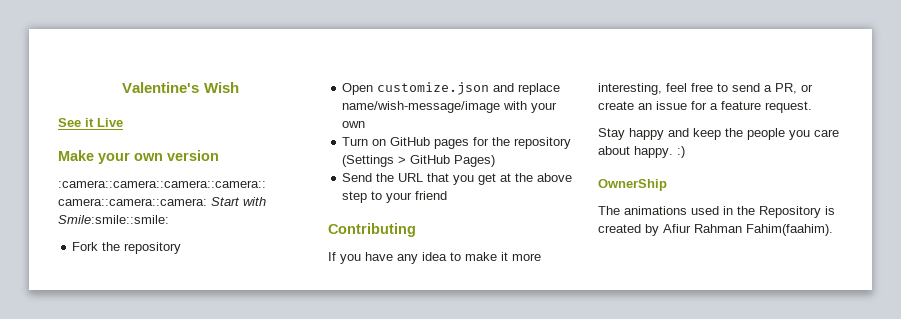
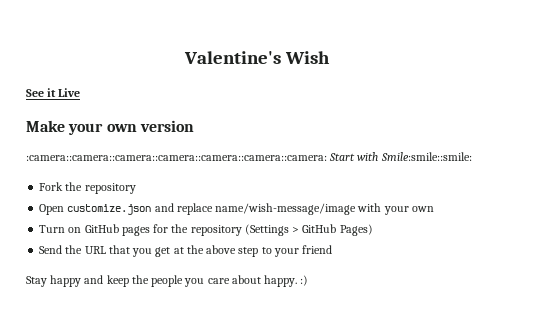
- Contributing
- If you have any idea to make it more interesting, feel free to send a PR, or create an issue for a feature request.
- OwnerShip
- The animations used in the Repository is created by Afiur Rahman Fahim(faahim).

